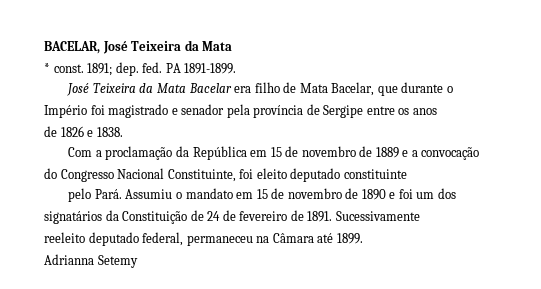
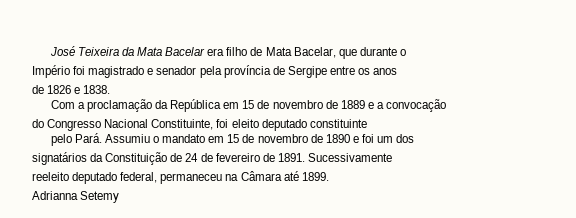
- BACELAR, José Teixeira da Mata
- * const. 1891; dep. fed. PA 1891-1899.

